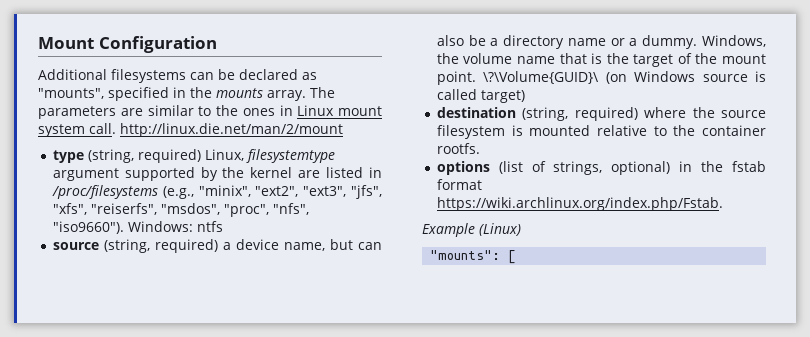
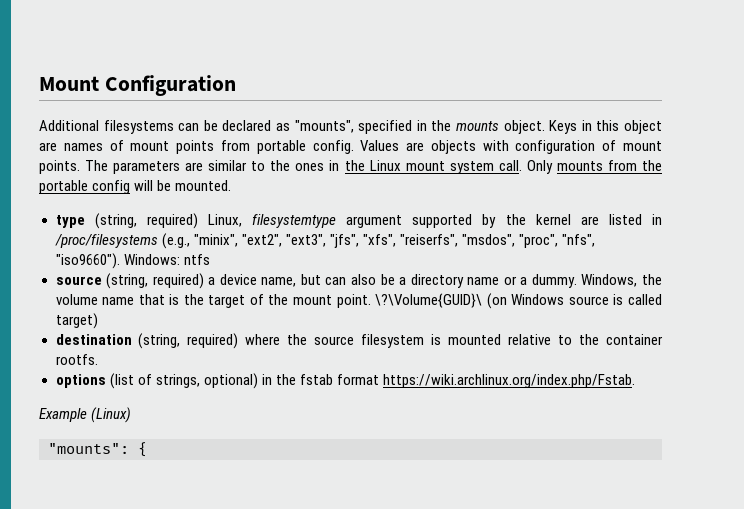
- Additional filesystems can be declared as "mounts", specified in the mounts array.
+ Additional filesystems can be declared as "mounts", specified in the mounts object. Keys in this object are names of mount points from portable config. Values are objects with configuration of mount points.
- The parameters are similar to the ones in Linux mount system call. http://linux.die.net/man/2/mount
+ The parameters are similar to the ones in the Linux mount system call. Only mounts from the portable config will be mounted.
- "mounts": [
+ "mounts": {

